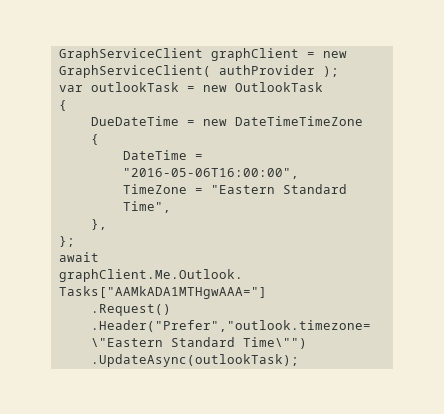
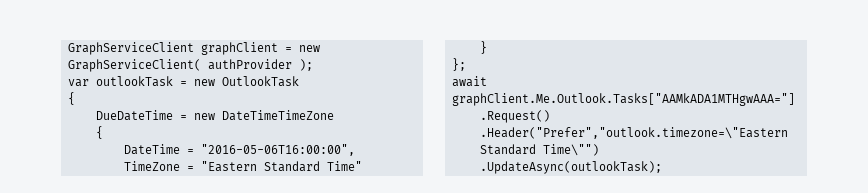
- TimeZone = "Eastern Standard Time",
- },
+ TimeZone = "Eastern Standard Time"
+ }

